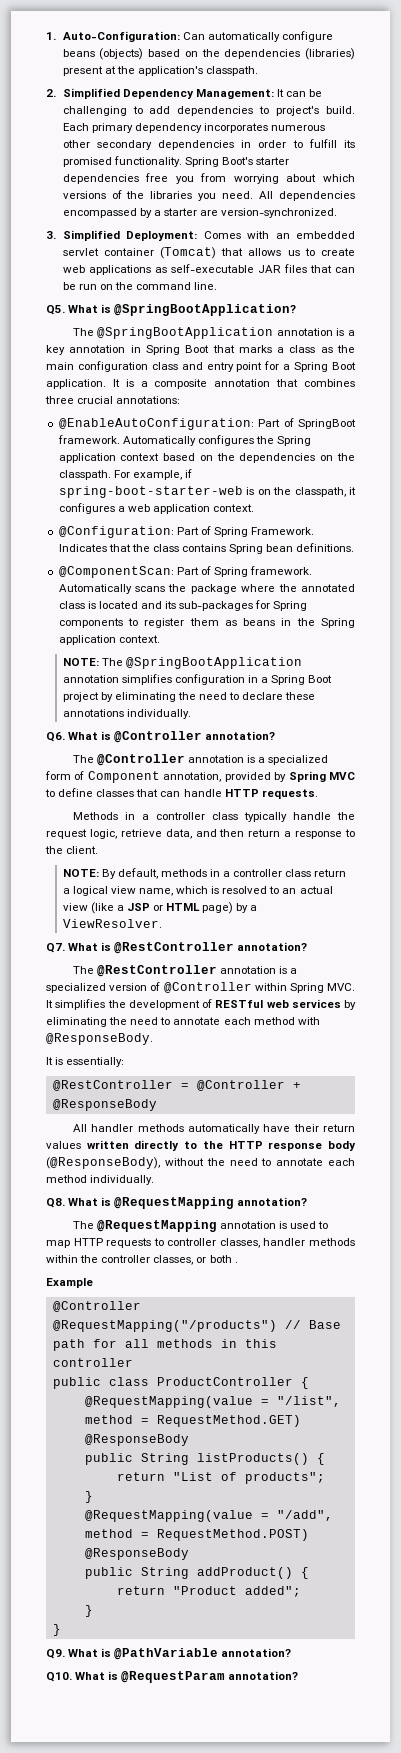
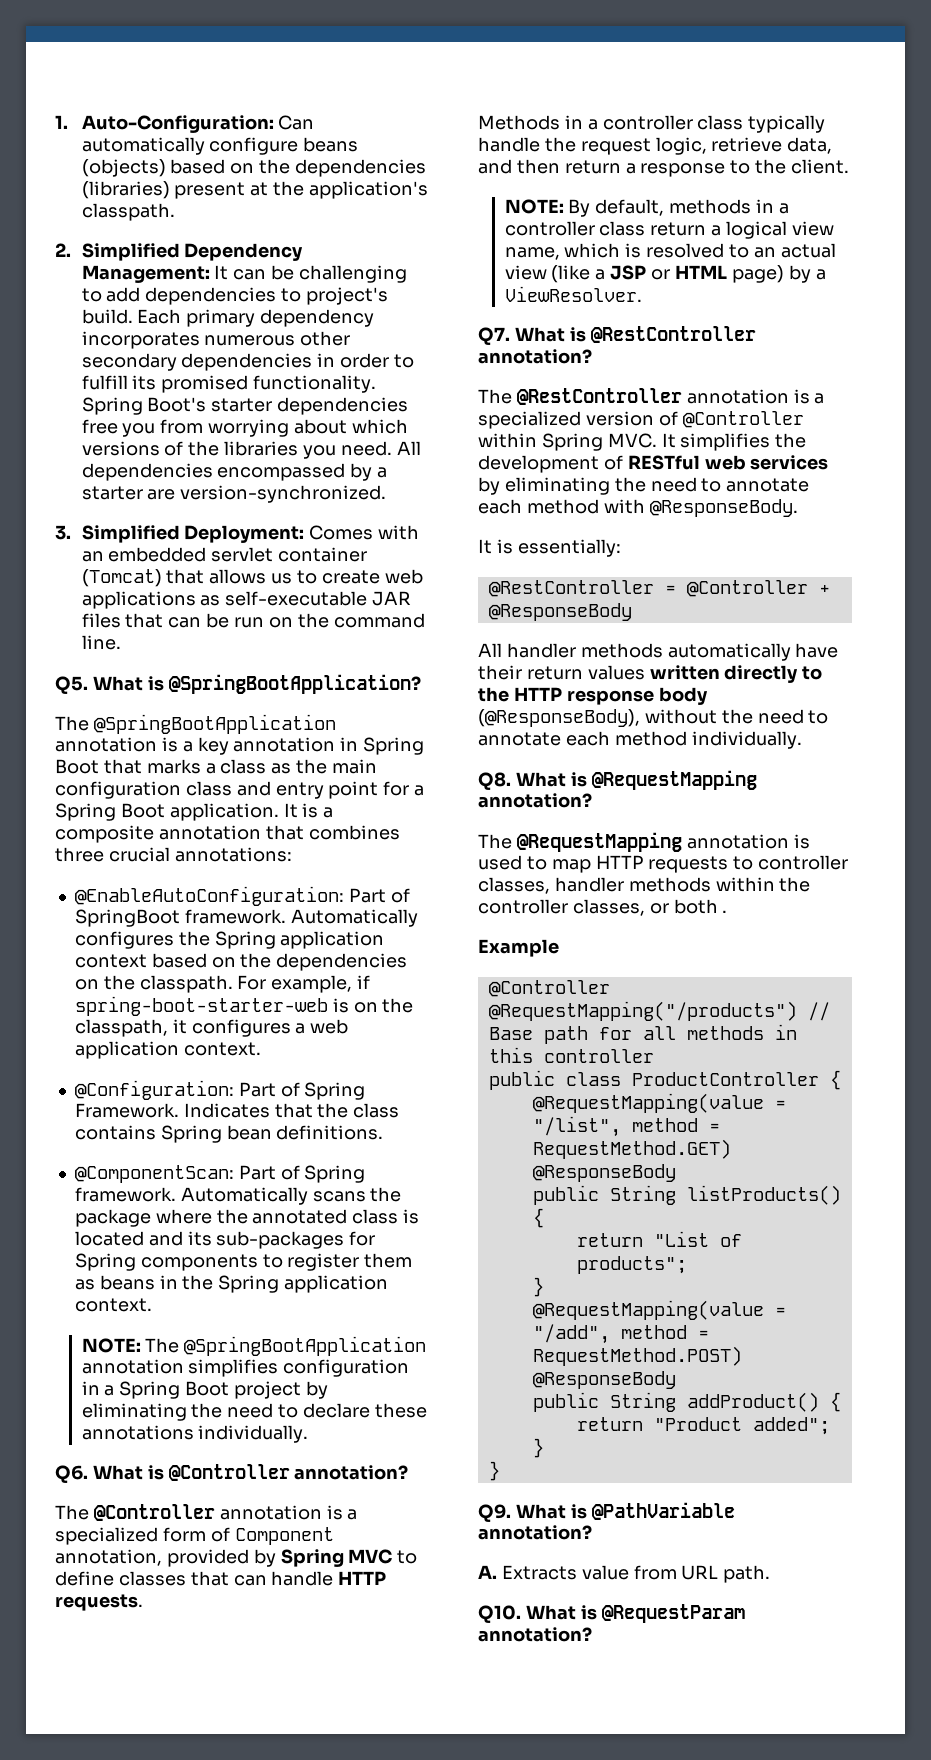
+ A. Extracts value from URL path.

